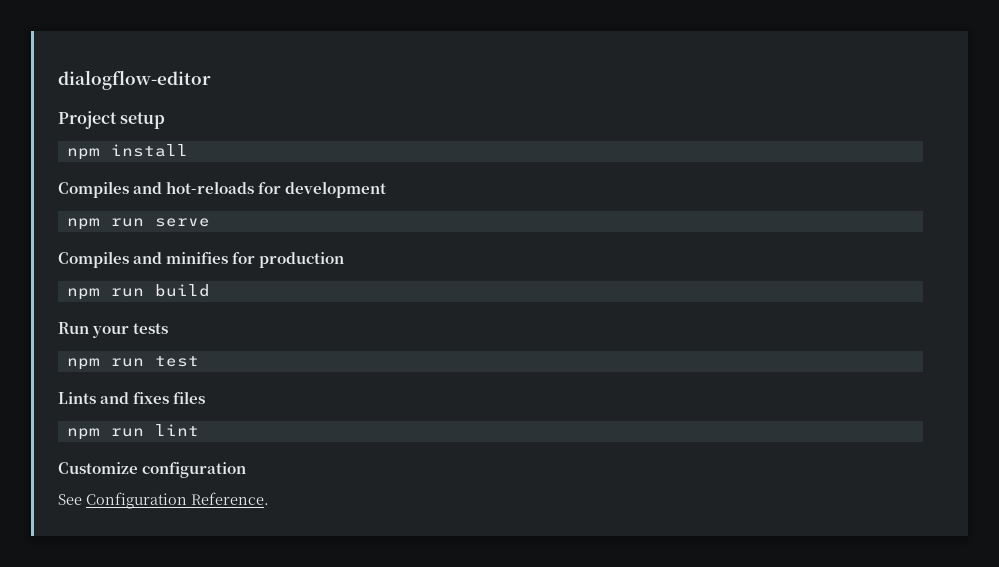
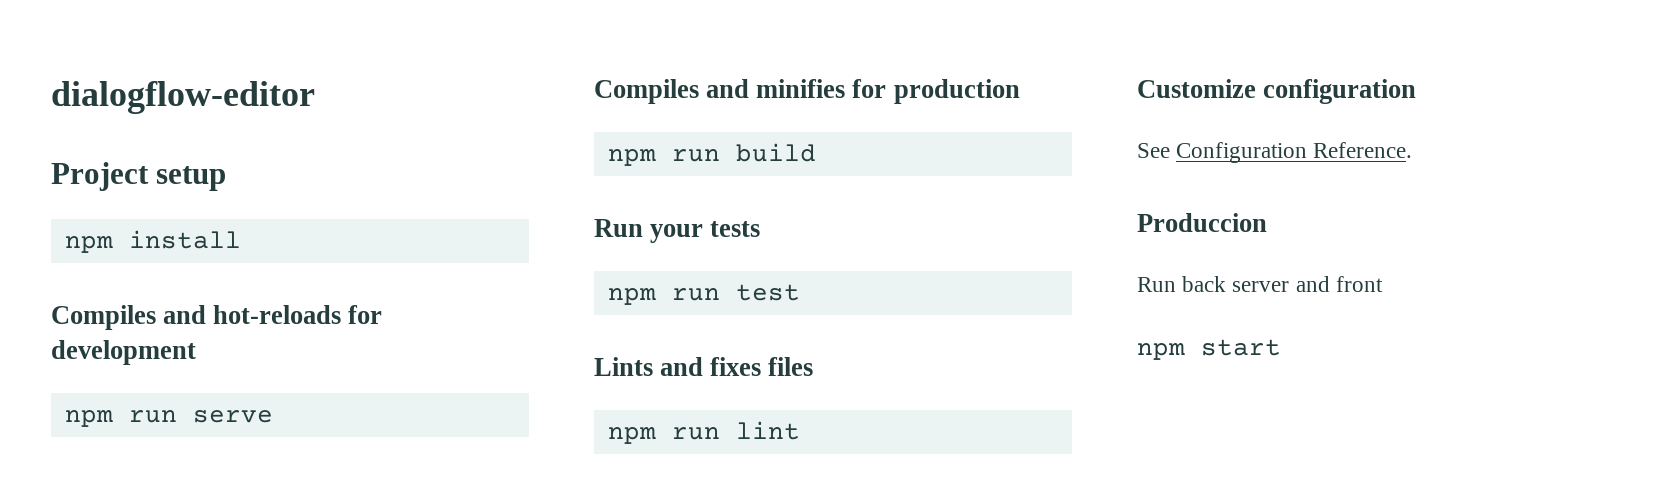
+ Produccion
+ Run back server and front
+ npm start

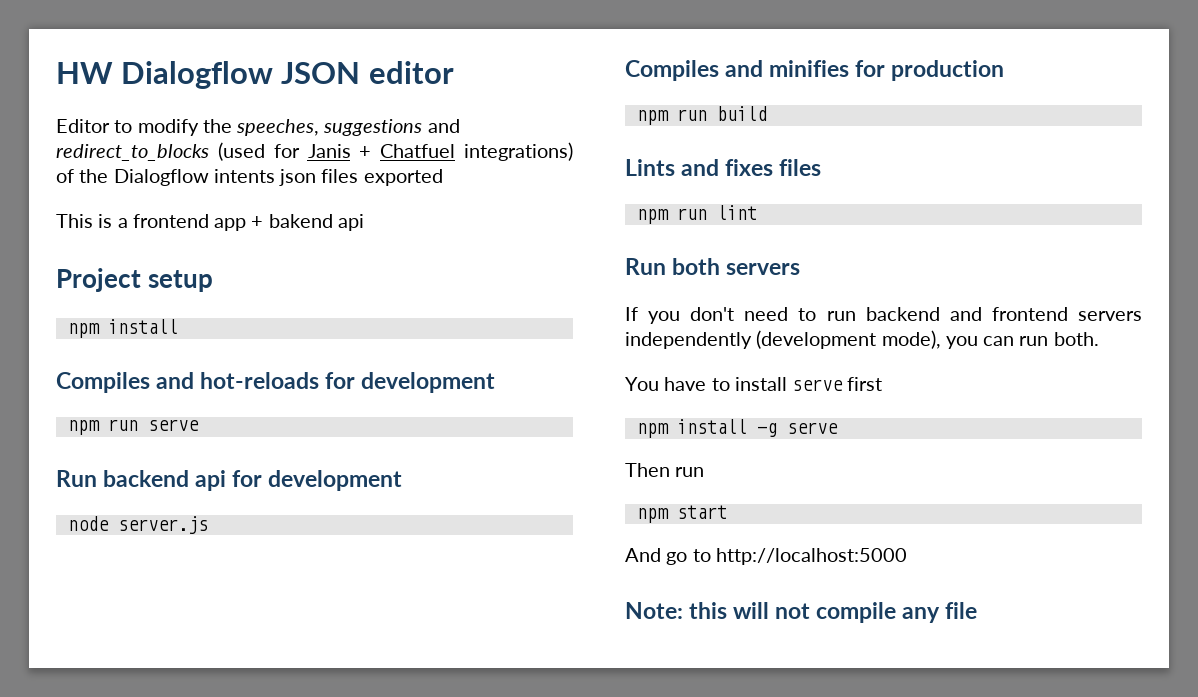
- dialogflow-editor
+ HW Dialogflow JSON editor
+ Editor to modify the speeches, suggestions and redirect_to_blocks (used for Janis + Chatfuel integrations) of the Dialogflow intents json files exported
+ This is a frontend app + bakend api
+ Run backend api for development
+ node server.js
- Run your tests
- npm run test
- Customize configuration
- See Configuration Reference.
- Produccion
- Run back server and front
+ Run both servers
+ If you don't need to run backend and frontend servers independently (development mode), you can run both.
+ You have to install serve first
+ npm install -g serve
+ Then run
  npm start
+ And go to http://localhost:5000
+ Note: this will not compile any file

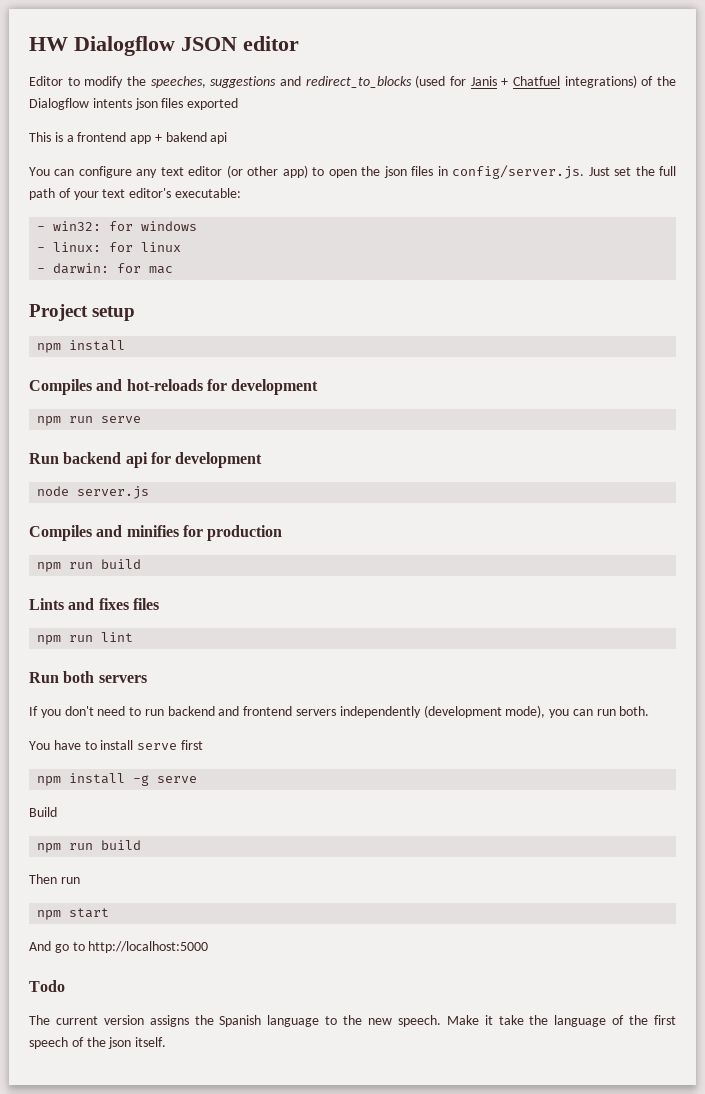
+ You can configure any text editor (or other app) to open the json files in config/server.js. Just set the full path of your text editor's executable:
+ - win32: for windows
+ - linux: for linux
+ - darwin: for mac
+ Build
+ npm run build
- Note: this will not compile any file
+ Todo
+ The current version assigns the Spanish language to the new speech. Make it take the language of the first speech of the json itself.

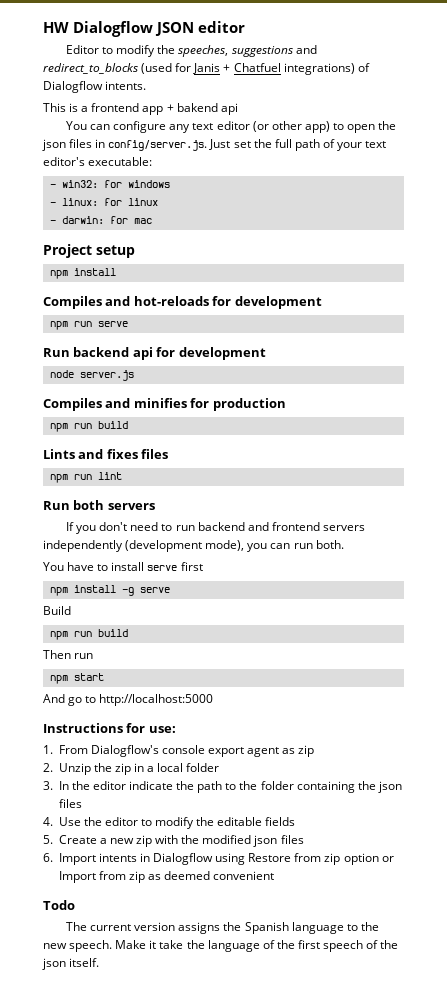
- Editor to modify the speeches, suggestions and redirect_to_blocks (used for Janis + Chatfuel integrations) of the Dialogflow intents json files exported
+ Editor to modify the speeches, suggestions and redirect_to_blocks (used for Janis + Chatfuel integrations) of Dialogflow intents.
+ Instructions for use:
+ 1. From Dialogflow's console export agent as zip
+ 2. Unzip the zip in a local folder
+ 3. In the editor indicate the path to the folder containing the json files
+ 4. Use the editor to modify the editable fields
+ 5. Create a new zip with the modified json files
+ 6. Import intents in Dialogflow using Restore from zip option or Import from zip as deemed convenient

